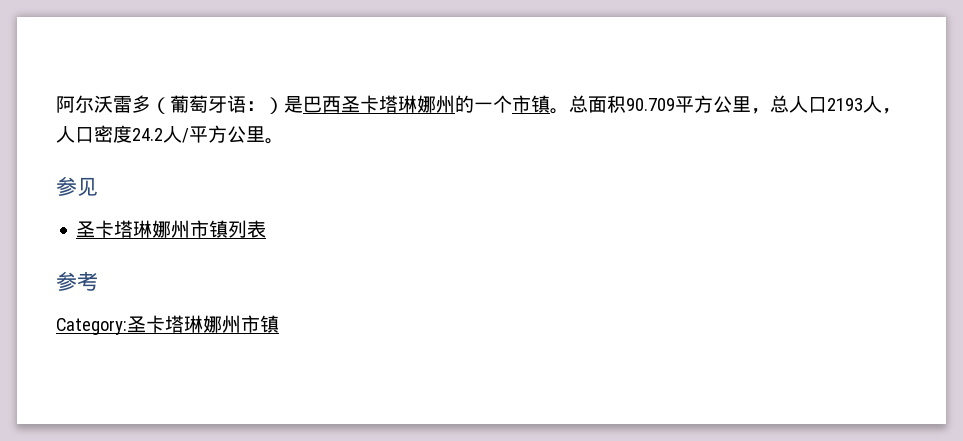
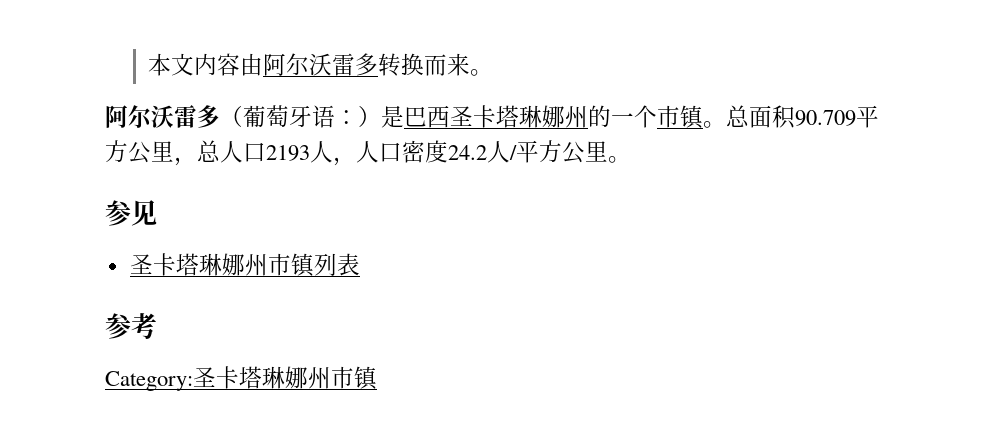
+ 本文内容由阿尔沃雷多转换而来。

